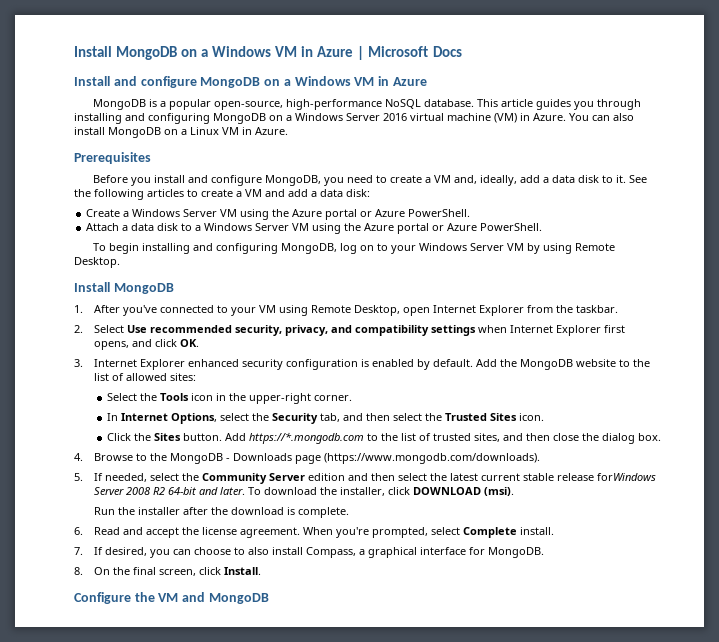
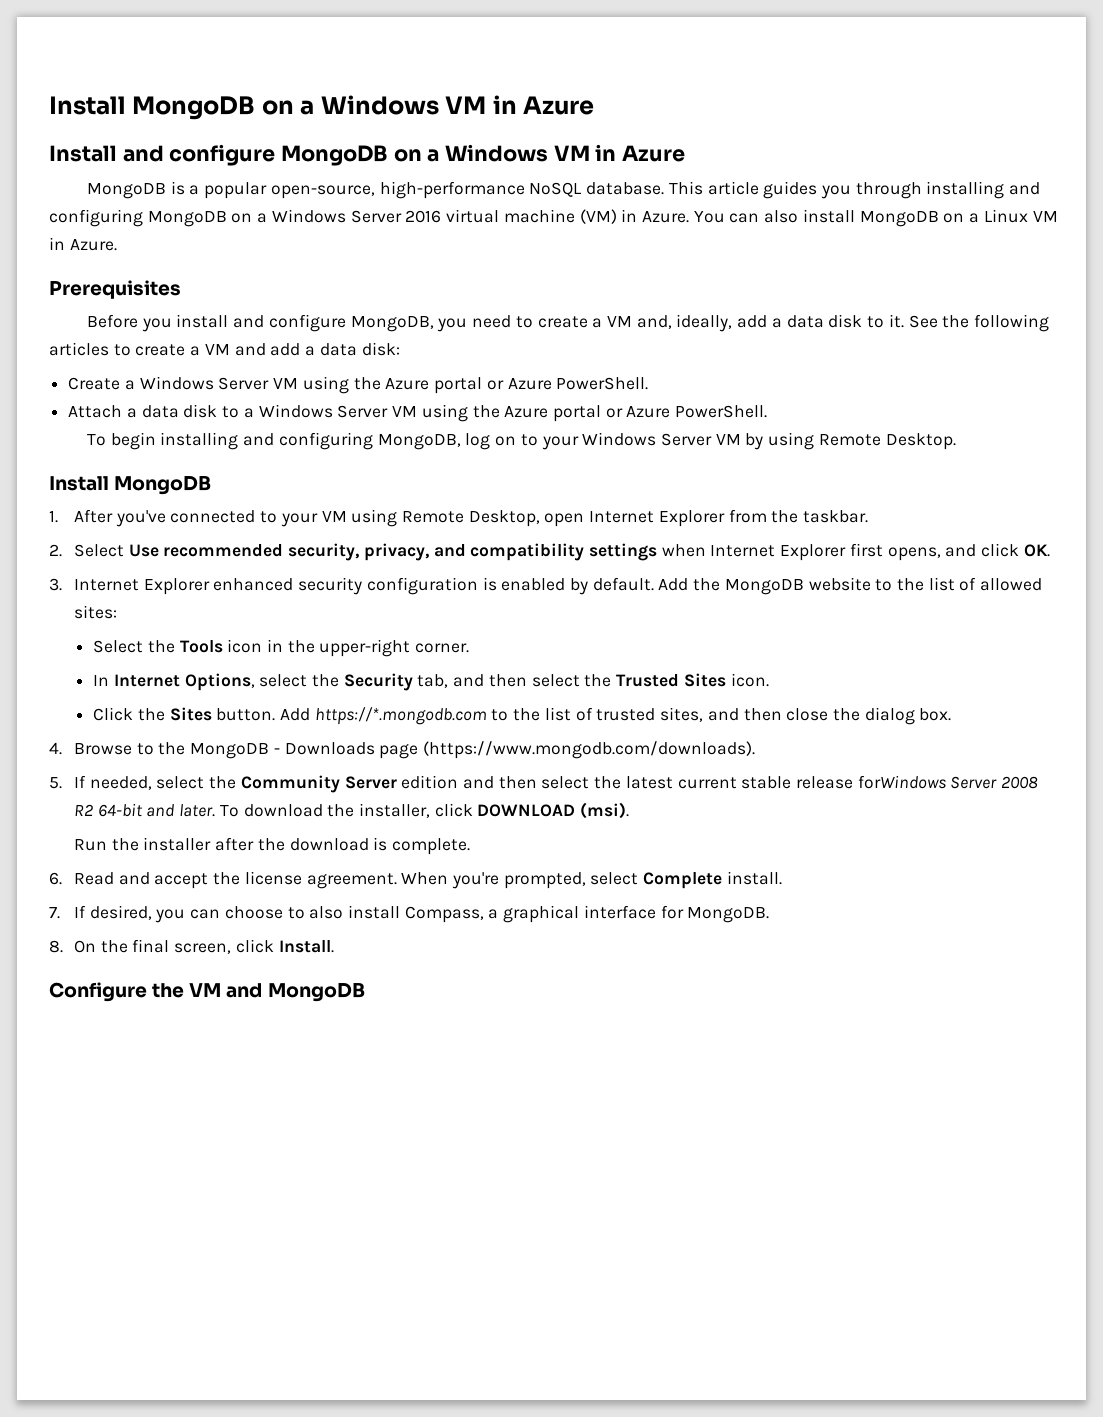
- Install MongoDB on a Windows VM in Azure | Microsoft Docs
+ Install MongoDB on a Windows VM in Azure

